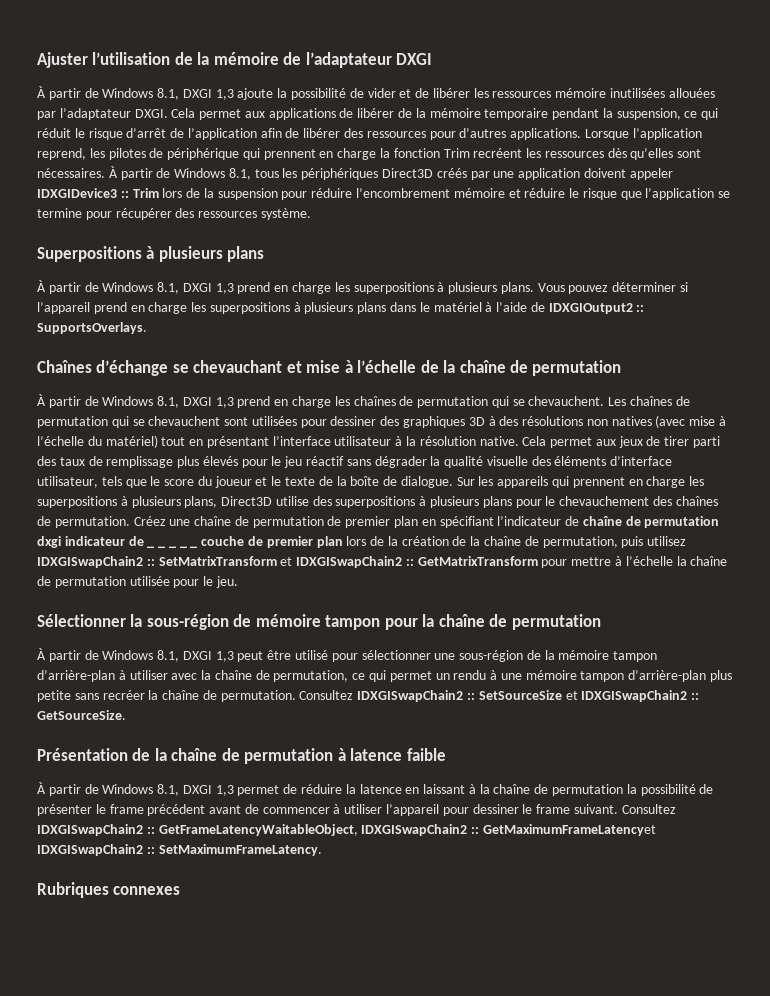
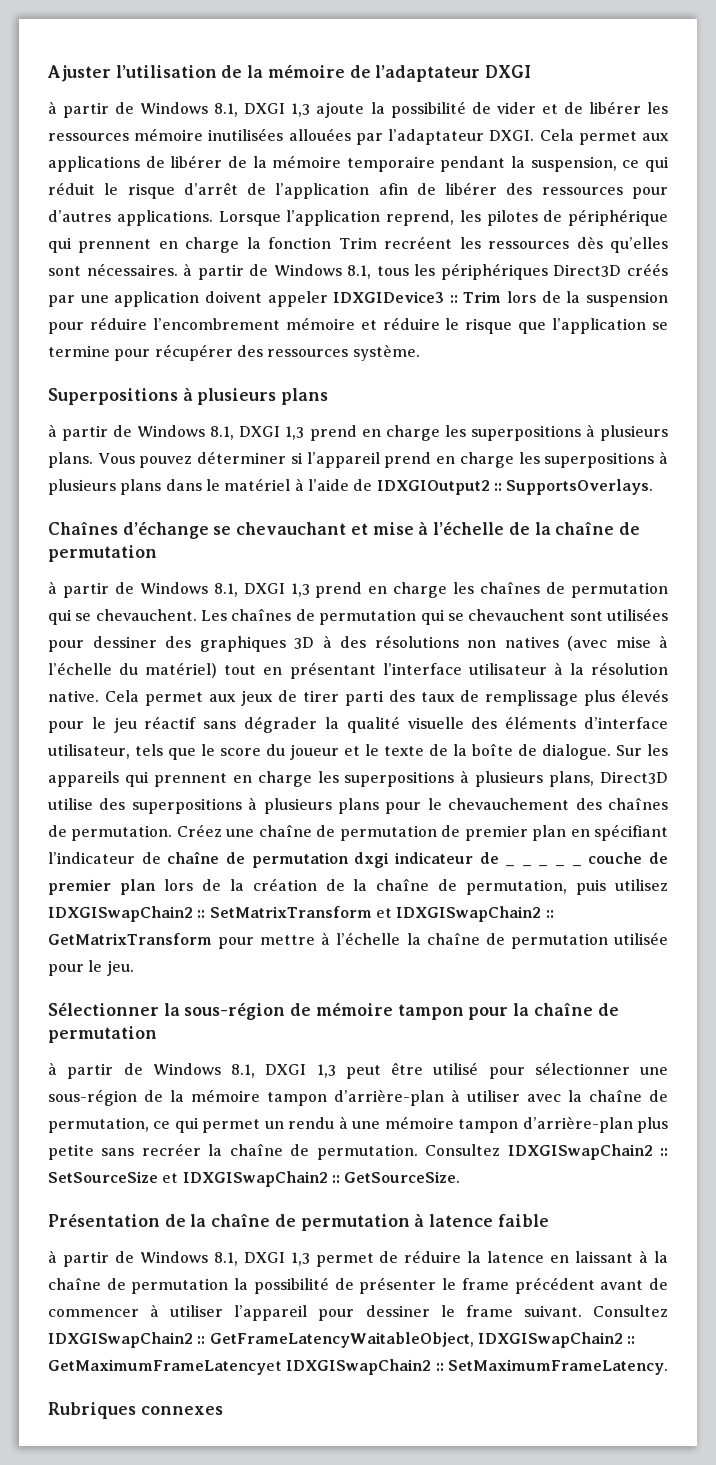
- À partir de Windows 8.1, DXGI 1,3 ajoute la possibilité de vider et de libérer les ressources mémoire inutilisées allouées par l’adaptateur DXGI.
+ à partir de Windows 8.1, DXGI 1,3 ajoute la possibilité de vider et de libérer les ressources mémoire inutilisées allouées par l’adaptateur DXGI.
- Lorsque l’application reprend, les pilotes de périphérique qui prennent en charge la fonction Trim recréent les ressources dès qu’elles sont nécessaires. À partir de Windows 8.1, tous les périphériques Direct3D créés par une application doivent appeler IDXGIDevice3 :: Trim lors de la suspension pour réduire l’encombrement mémoire et réduire le risque que l’application se termine pour récupérer des ressources système.
+ Lorsque l’application reprend, les pilotes de périphérique qui prennent en charge la fonction Trim recréent les ressources dès qu’elles sont nécessaires. à partir de Windows 8.1, tous les périphériques Direct3D créés par une application doivent appeler IDXGIDevice3 :: Trim lors de la suspension pour réduire l’encombrement mémoire et réduire le risque que l’application se termine pour récupérer des ressources système.
- À partir de Windows 8.1, DXGI 1,3 prend en charge les superpositions à plusieurs plans.
+ à partir de Windows 8.1, DXGI 1,3 prend en charge les superpositions à plusieurs plans.
- À partir de Windows 8.1, DXGI 1,3 prend en charge les chaînes de permutation qui se chevauchent.
+ à partir de Windows 8.1, DXGI 1,3 prend en charge les chaînes de permutation qui se chevauchent.
- À partir de Windows 8.1, DXGI 1,3 peut être utilisé pour sélectionner une sous-région de la mémoire tampon d’arrière-plan à utiliser avec la chaîne de permutation, ce qui permet un rendu à une mémoire tampon d’arrière-plan plus petite sans recréer la chaîne de permutation.
+ à partir de Windows 8.1, DXGI 1,3 peut être utilisé pour sélectionner une sous-région de la mémoire tampon d’arrière-plan à utiliser avec la chaîne de permutation, ce qui permet un rendu à une mémoire tampon d’arrière-plan plus petite sans recréer la chaîne de permutation.
- À partir de Windows 8.1, DXGI 1,3 permet de réduire la latence en laissant à la chaîne de permutation la possibilité de présenter le frame précédent avant de commencer à utiliser l’appareil pour dessiner le frame suivant.
+ à partir de Windows 8.1, DXGI 1,3 permet de réduire la latence en laissant à la chaîne de permutation la possibilité de présenter le frame précédent avant de commencer à utiliser l’appareil pour dessiner le frame suivant.

